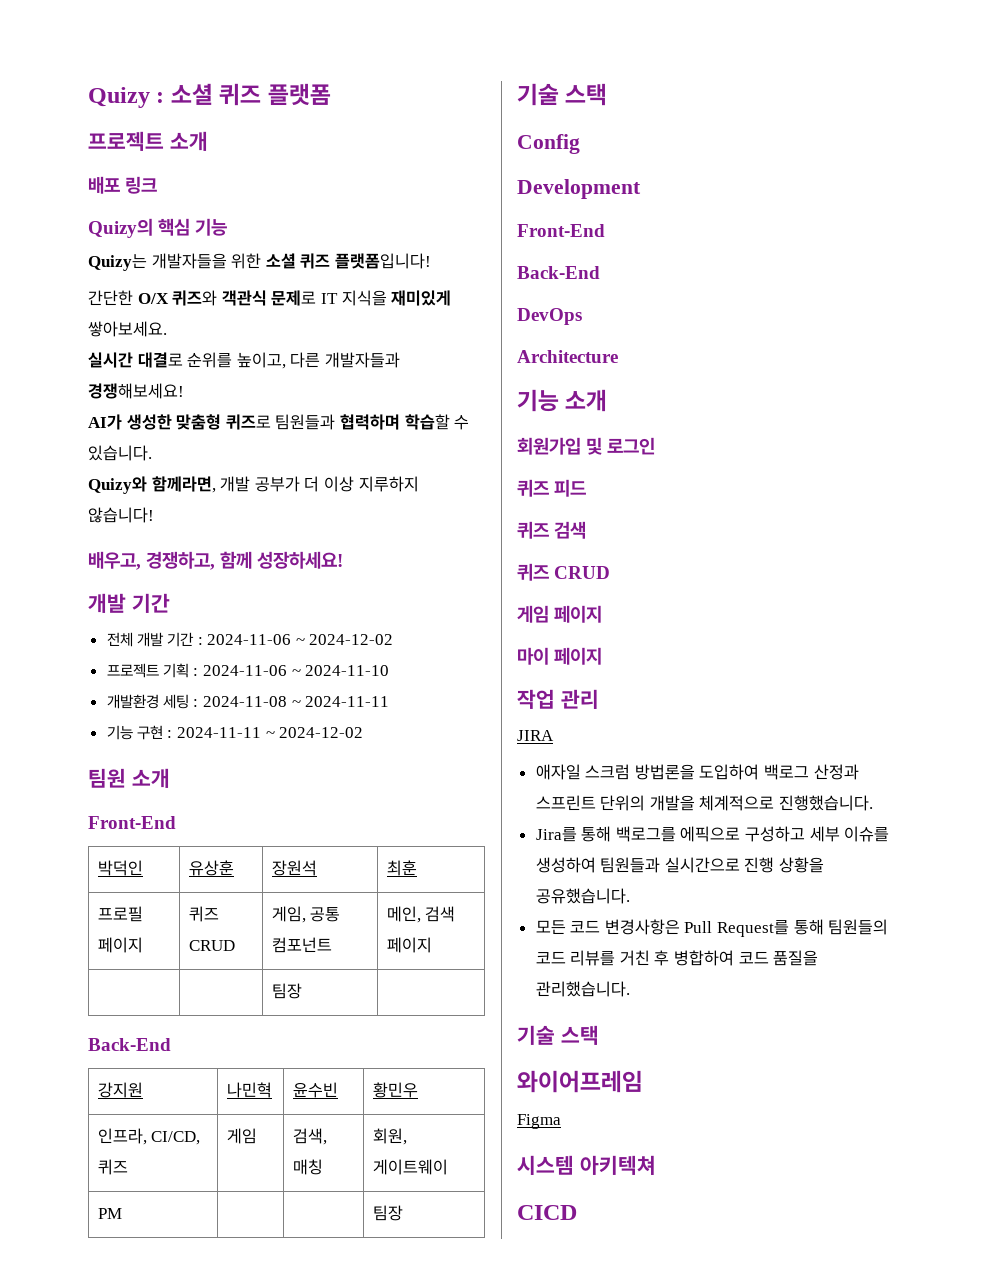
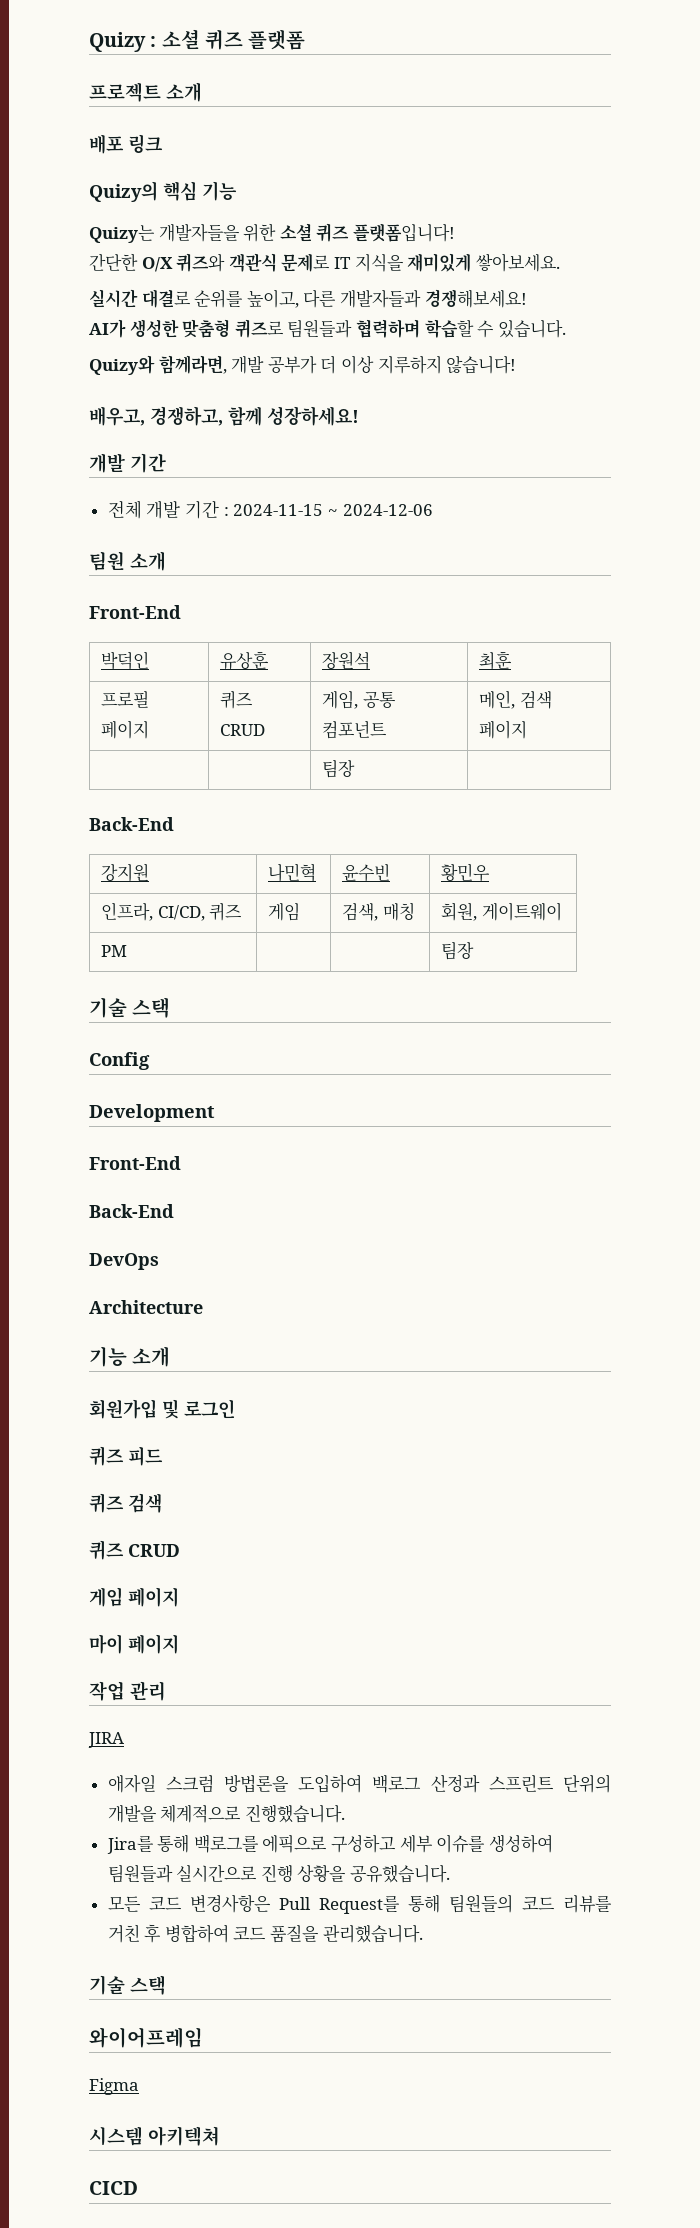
- 전체 개발 기간 : 2024-11-06 ~ 2024-12-02
- 프로젝트 기획 : 2024-11-06 ~ 2024-11-10
- 개발환경 세팅 : 2024-11-08 ~ 2024-11-11
- 기능 구현 : 2024-11-11 ~ 2024-12-02
+ 전체 개발 기간 : 2024-11-15 ~ 2024-12-06

